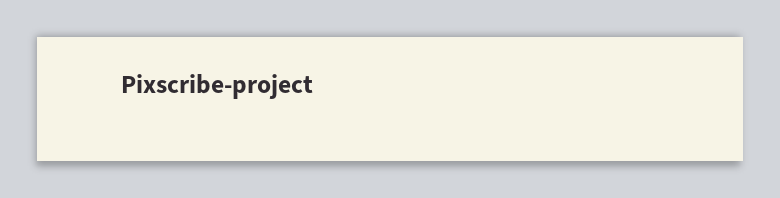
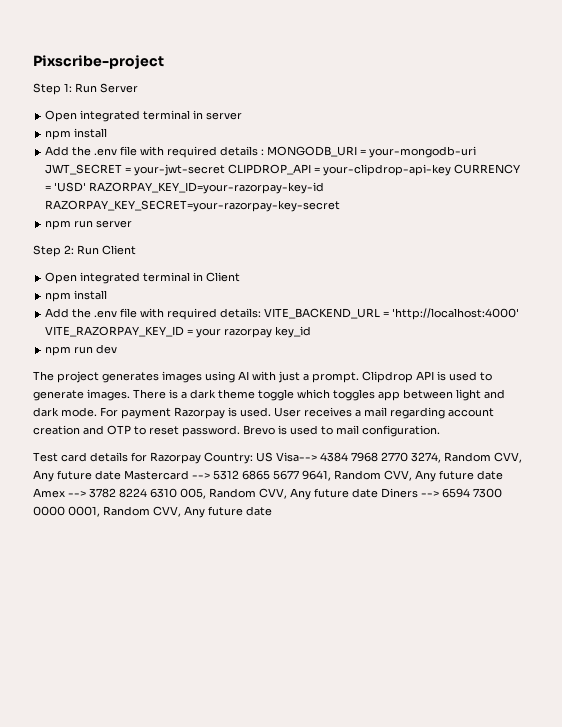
+ Step 1: Run Server
+ Open integrated terminal in server
+ npm install
+ Add the .env file with required details : MONGODB_URI = your-mongodb-uri JWT_SECRET = your-jwt-secret CLIPDROP_API = your-clipdrop-api-key CURRENCY = 'USD' RAZORPAY_KEY_ID=your-razorpay-key-id RAZORPAY_KEY_SECRET=your-razorpay-key-secret
+ npm run server
+ Step 2: Run Client
+ Open integrated terminal in Client
+ npm install
+ Add the .env file with required details: VITE_BACKEND_URL = 'http://localhost:4000' VITE_RAZORPAY_KEY_ID = your razorpay key_id
+ npm run dev
+ The project generates images using AI with just a prompt. Clipdrop API is used to generate images. There is a dark theme toggle which toggles app between light and dark mode. For payment Razorpay is used. User receives a mail regarding account creation and OTP to reset password. Brevo is used to mail configuration.
+ Test card details for Razorpay Country: US Visa--> 4384 7968 2770 3274, Random CVV, Any future date Mastercard --> 5312 6865 5677 9641, Random CVV, Any future date Amex --> 3782 8224 6310 005, Random CVV, Any future date Diners --> 6594 7300 0000 0001, Random CVV, Any future date

